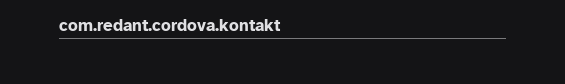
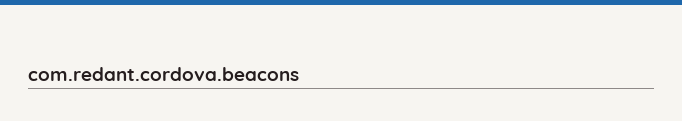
- com.redant.cordova.kontakt
+ com.redant.cordova.beacons

